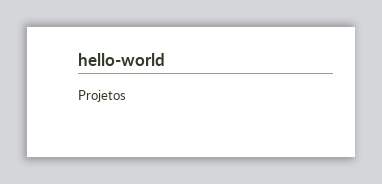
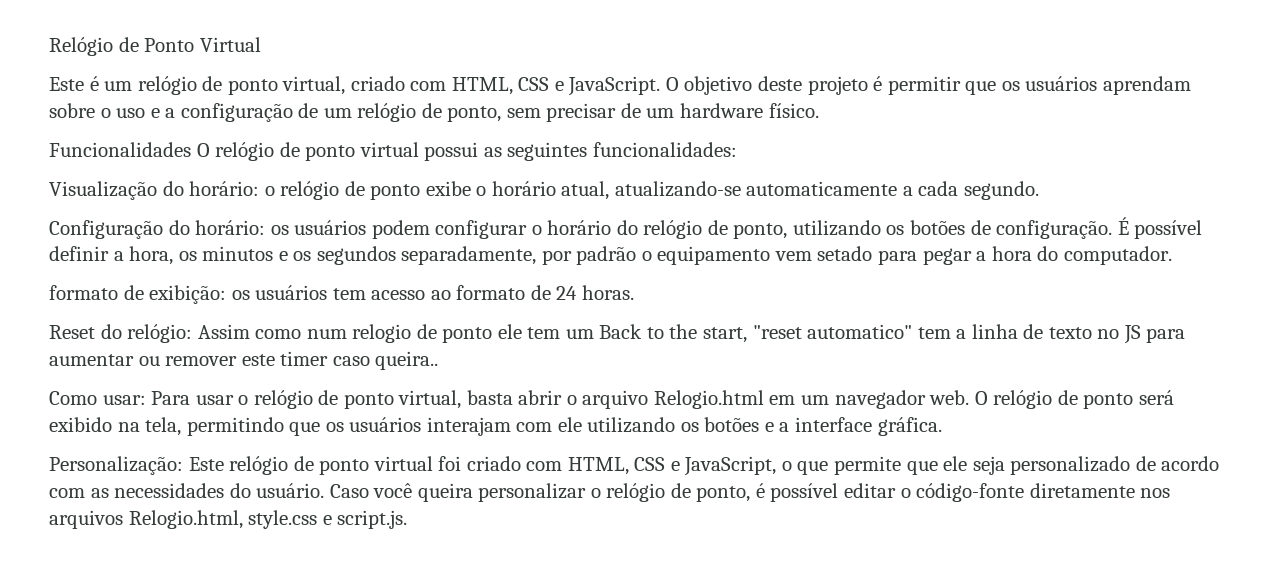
- hello-world
- Projetos
+ Relógio de Ponto Virtual
+ Este é um relógio de ponto virtual, criado com HTML, CSS e JavaScript. O objetivo deste projeto é permitir que os usuários aprendam sobre o uso e a configuração de um relógio de ponto, sem precisar de um hardware físico.
+ Funcionalidades O relógio de ponto virtual possui as seguintes funcionalidades:
+ Visualização do horário: o relógio de ponto exibe o horário atual, atualizando-se automaticamente a cada segundo.
+ Configuração do horário: os usuários podem configurar o horário do relógio de ponto, utilizando os botões de configuração. É possível definir a hora, os minutos e os segundos separadamente, por padrão o equipamento vem setado para pegar a hora do computador.
+ formato de exibição: os usuários tem acesso ao formato de 24 horas.
+ Reset do relógio: Assim como num relogio de ponto ele tem um Back to the start, "reset automatico" tem a linha de texto no JS para aumentar ou remover este timer caso queira..
+ Como usar: Para usar o relógio de ponto virtual, basta abrir o arquivo Relogio.html em um navegador web. O relógio de ponto será exibido na tela, permitindo que os usuários interajam com ele utilizando os botões e a interface gráfica.
+ Personalização: Este relógio de ponto virtual foi criado com HTML, CSS e JavaScript, o que permite que ele seja personalizado de acordo com as necessidades do usuário. Caso você queira personalizar o relógio de ponto, é possível editar o código-fonte diretamente nos arquivos Relogio.html, style.css e script.js.

